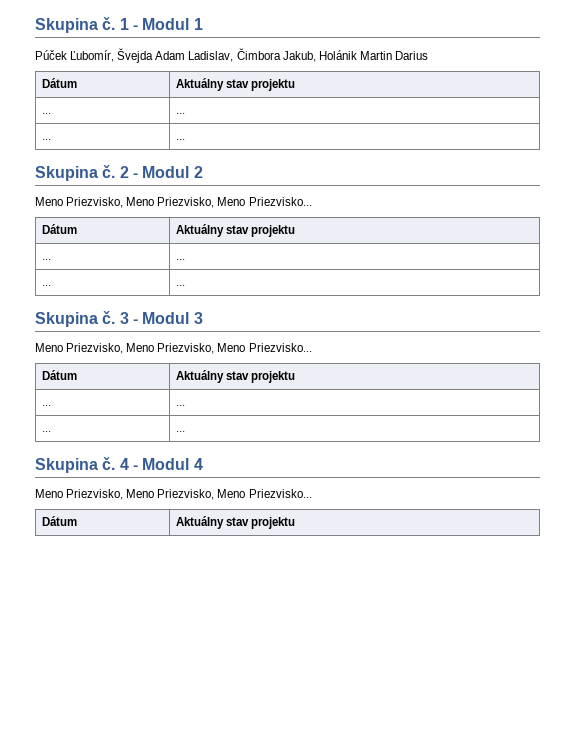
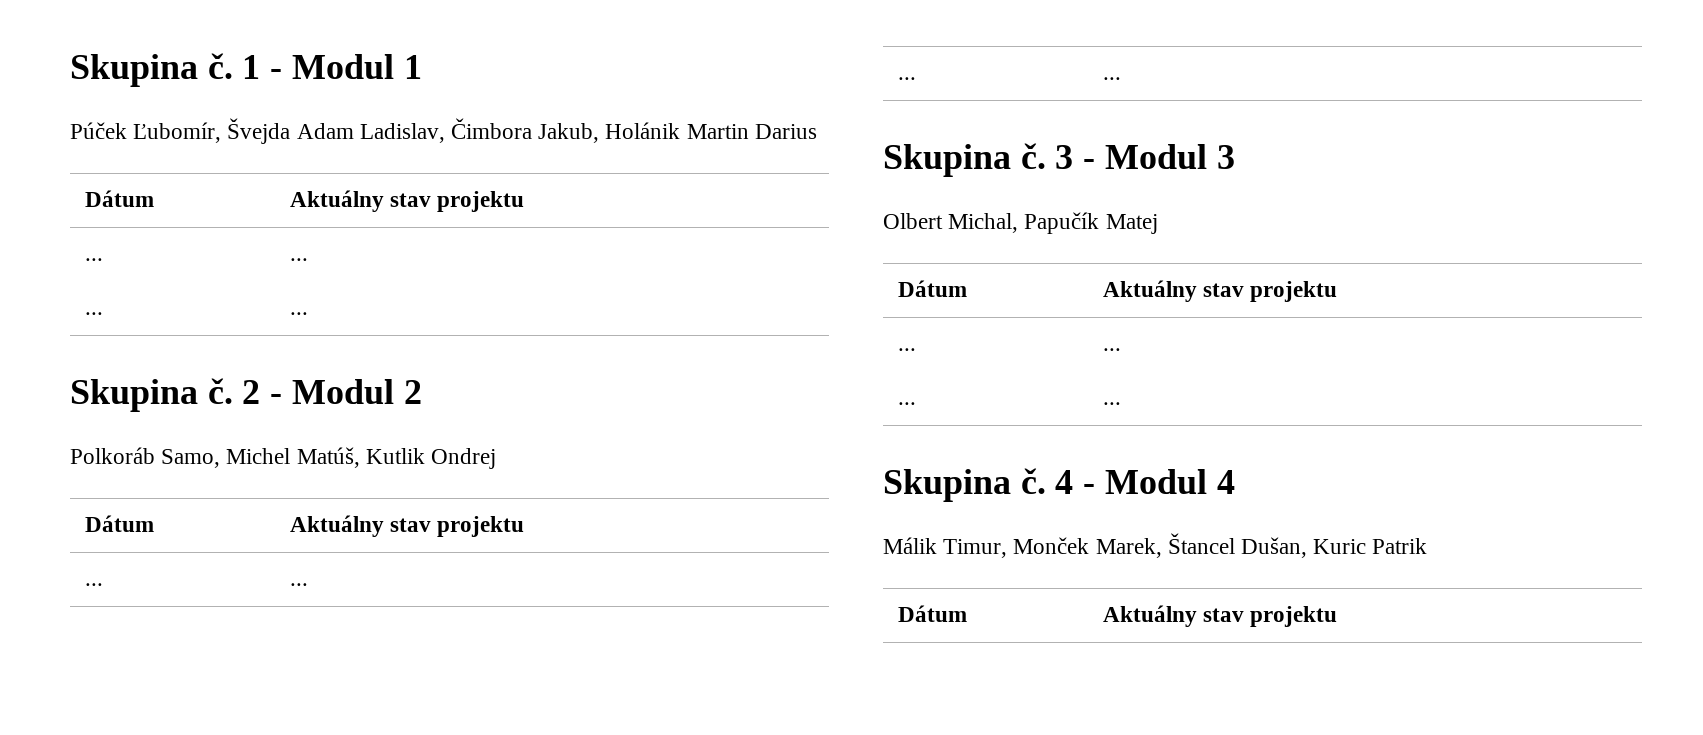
  2 - Modul 2
- Meno Priezvisko, Meno Priezvisko, Meno Priezvisko...
+ Polkoráb Samo, Michel Matúš, Kutlik Ondrej
  3 - Modul 3
- Meno Priezvisko, Meno Priezvisko, Meno Priezvisko...
+ Olbert Michal, Papučík Matej
  4 - Modul 4
- Meno Priezvisko, Meno Priezvisko, Meno Priezvisko...
+ Málik Timur, Monček Marek, Štancel Dušan, Kuric Patrik

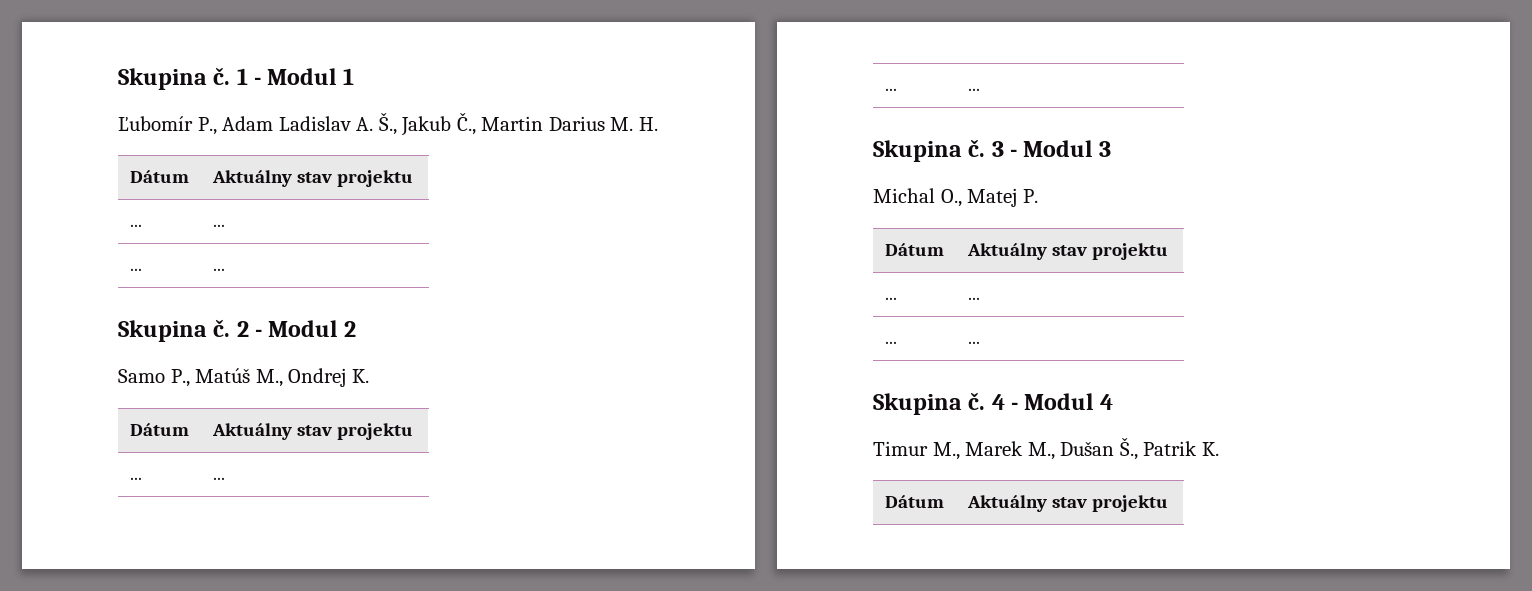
- Púček Ľubomír, Švejda Adam Ladislav, Čimbora Jakub, Holánik Martin Darius
+ Ľubomír P., Adam Ladislav A. Š., Jakub Č., Martin Darius M. H.
- Polkoráb Samo, Michel Matúš, Kutlik Ondrej
+ Samo P., Matúš M., Ondrej K.
- Olbert Michal, Papučík Matej
+ Michal O., Matej P.
- Málik Timur, Monček Marek, Štancel Dušan, Kuric Patrik
+ Timur M., Marek M., Dušan Š., Patrik K.

